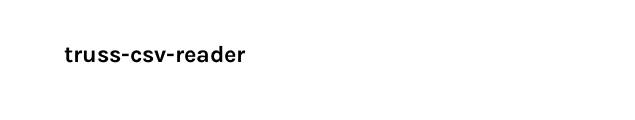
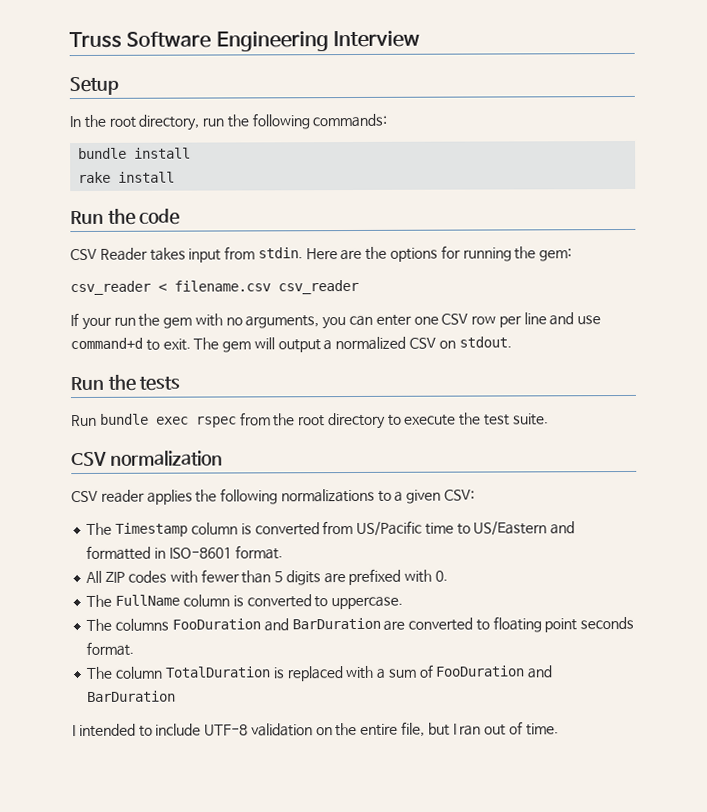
- truss-csv-reader
+ Truss Software Engineering Interview
+ Setup
+ In the root directory, run the following commands:
+ bundle install
+ rake install
+ Run the code
+ CSV Reader takes input from stdin. Here are the options for running the gem:
+ csv_reader < filename.csv csv_reader
+ If your run the gem with no arguments, you can enter one CSV row per line and use command+d to exit. The gem will output a normalized CSV on stdout.
+ Run the tests
+ Run bundle exec rspec from the root directory to execute the test suite.
+ CSV normalization
+ CSV reader applies the following normalizations to a given CSV:
+ The Timestamp column is converted from US/Pacific time to US/Eastern and formatted in ISO-8601 format.
+ All ZIP codes with fewer than 5 digits are prefixed with 0.
+ The FullName column is converted to uppercase.
+ The columns FooDuration and BarDuration are converted to floating point seconds format.
+ The column TotalDuration is replaced with a sum of FooDuration and BarDuration
+ I intended to include UTF-8 validation on the entire file, but I ran out of time.

